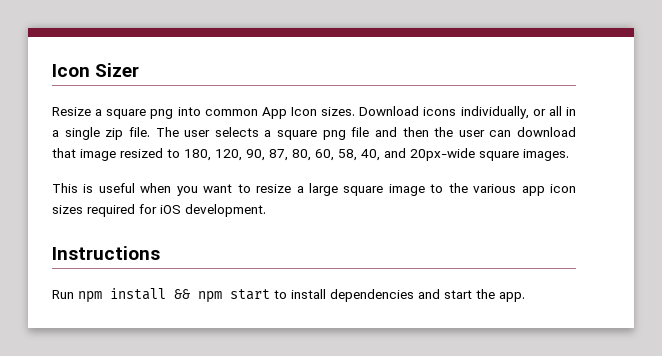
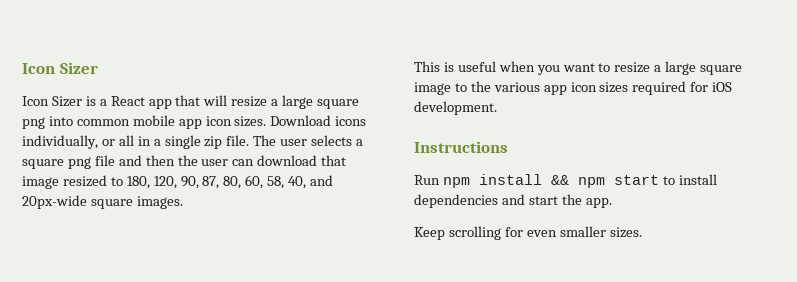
- Resize a square png into common App Icon sizes.
+ Icon Sizer is a React app that will resize a large square png into common mobile app icon sizes.
+ Keep scrolling for even smaller sizes.

